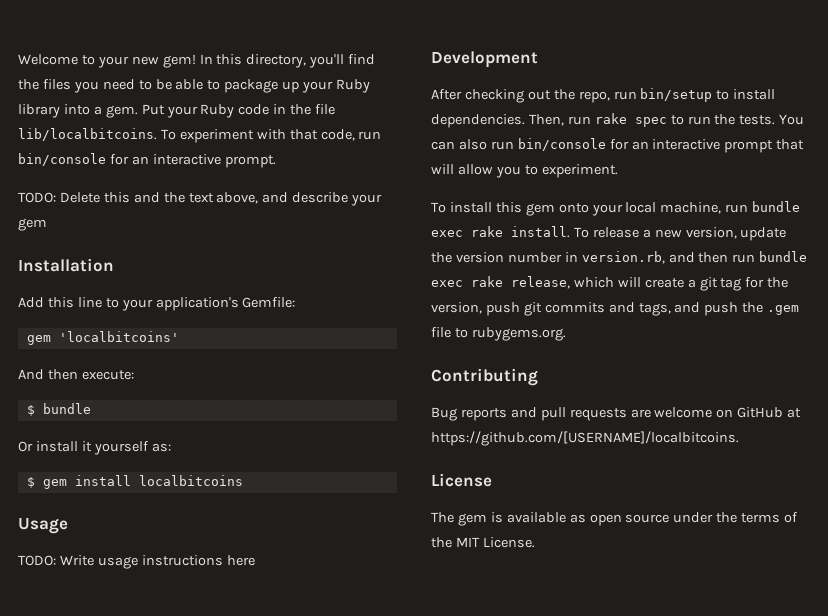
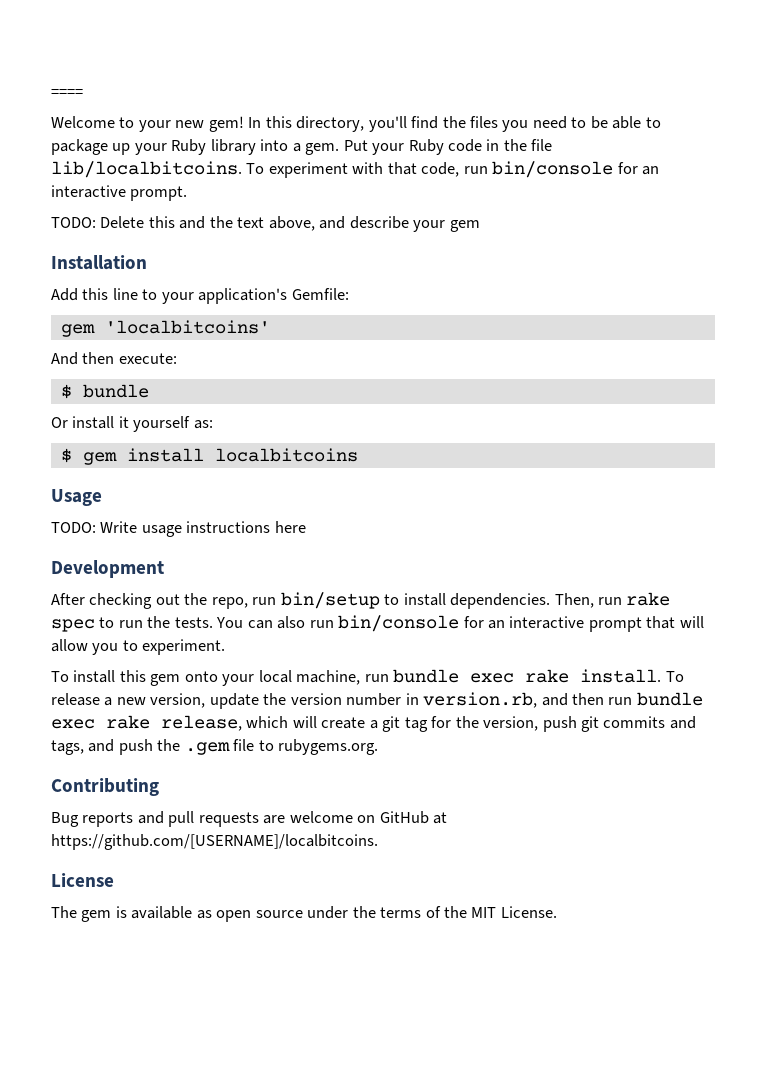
+ ====

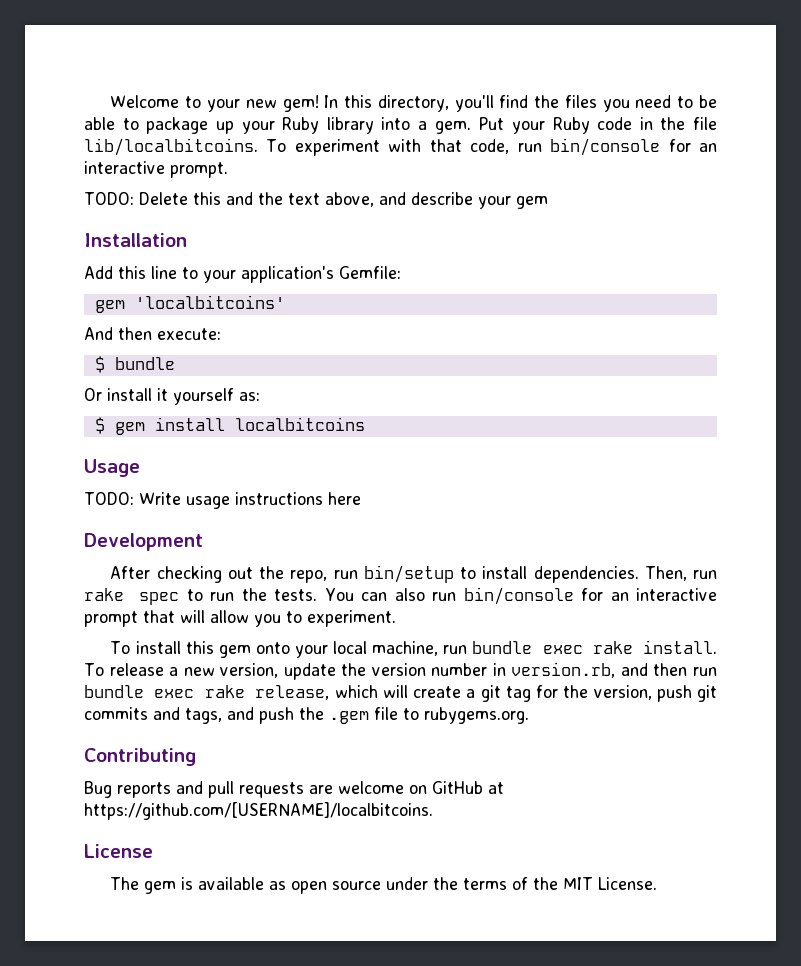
- ====

